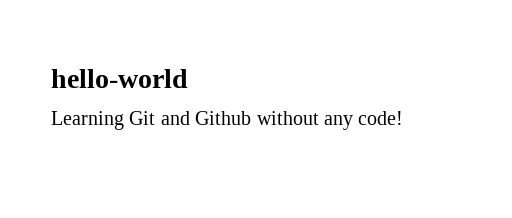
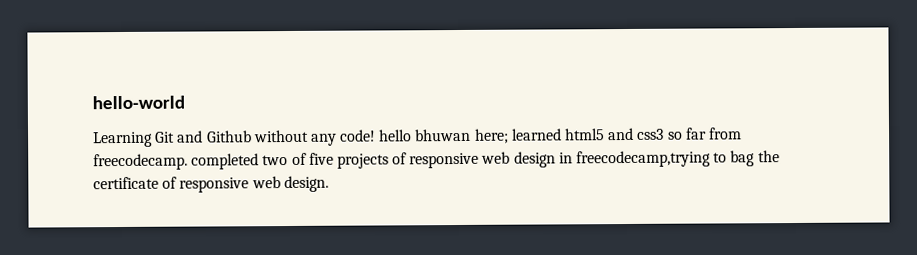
- Learning Git and Github without any code!
+ Learning Git and Github without any code! hello bhuwan here; learned html5 and css3 so far from freecodecamp. completed two of five projects of responsive web design in freecodecamp,trying to bag the certificate of responsive web design.

